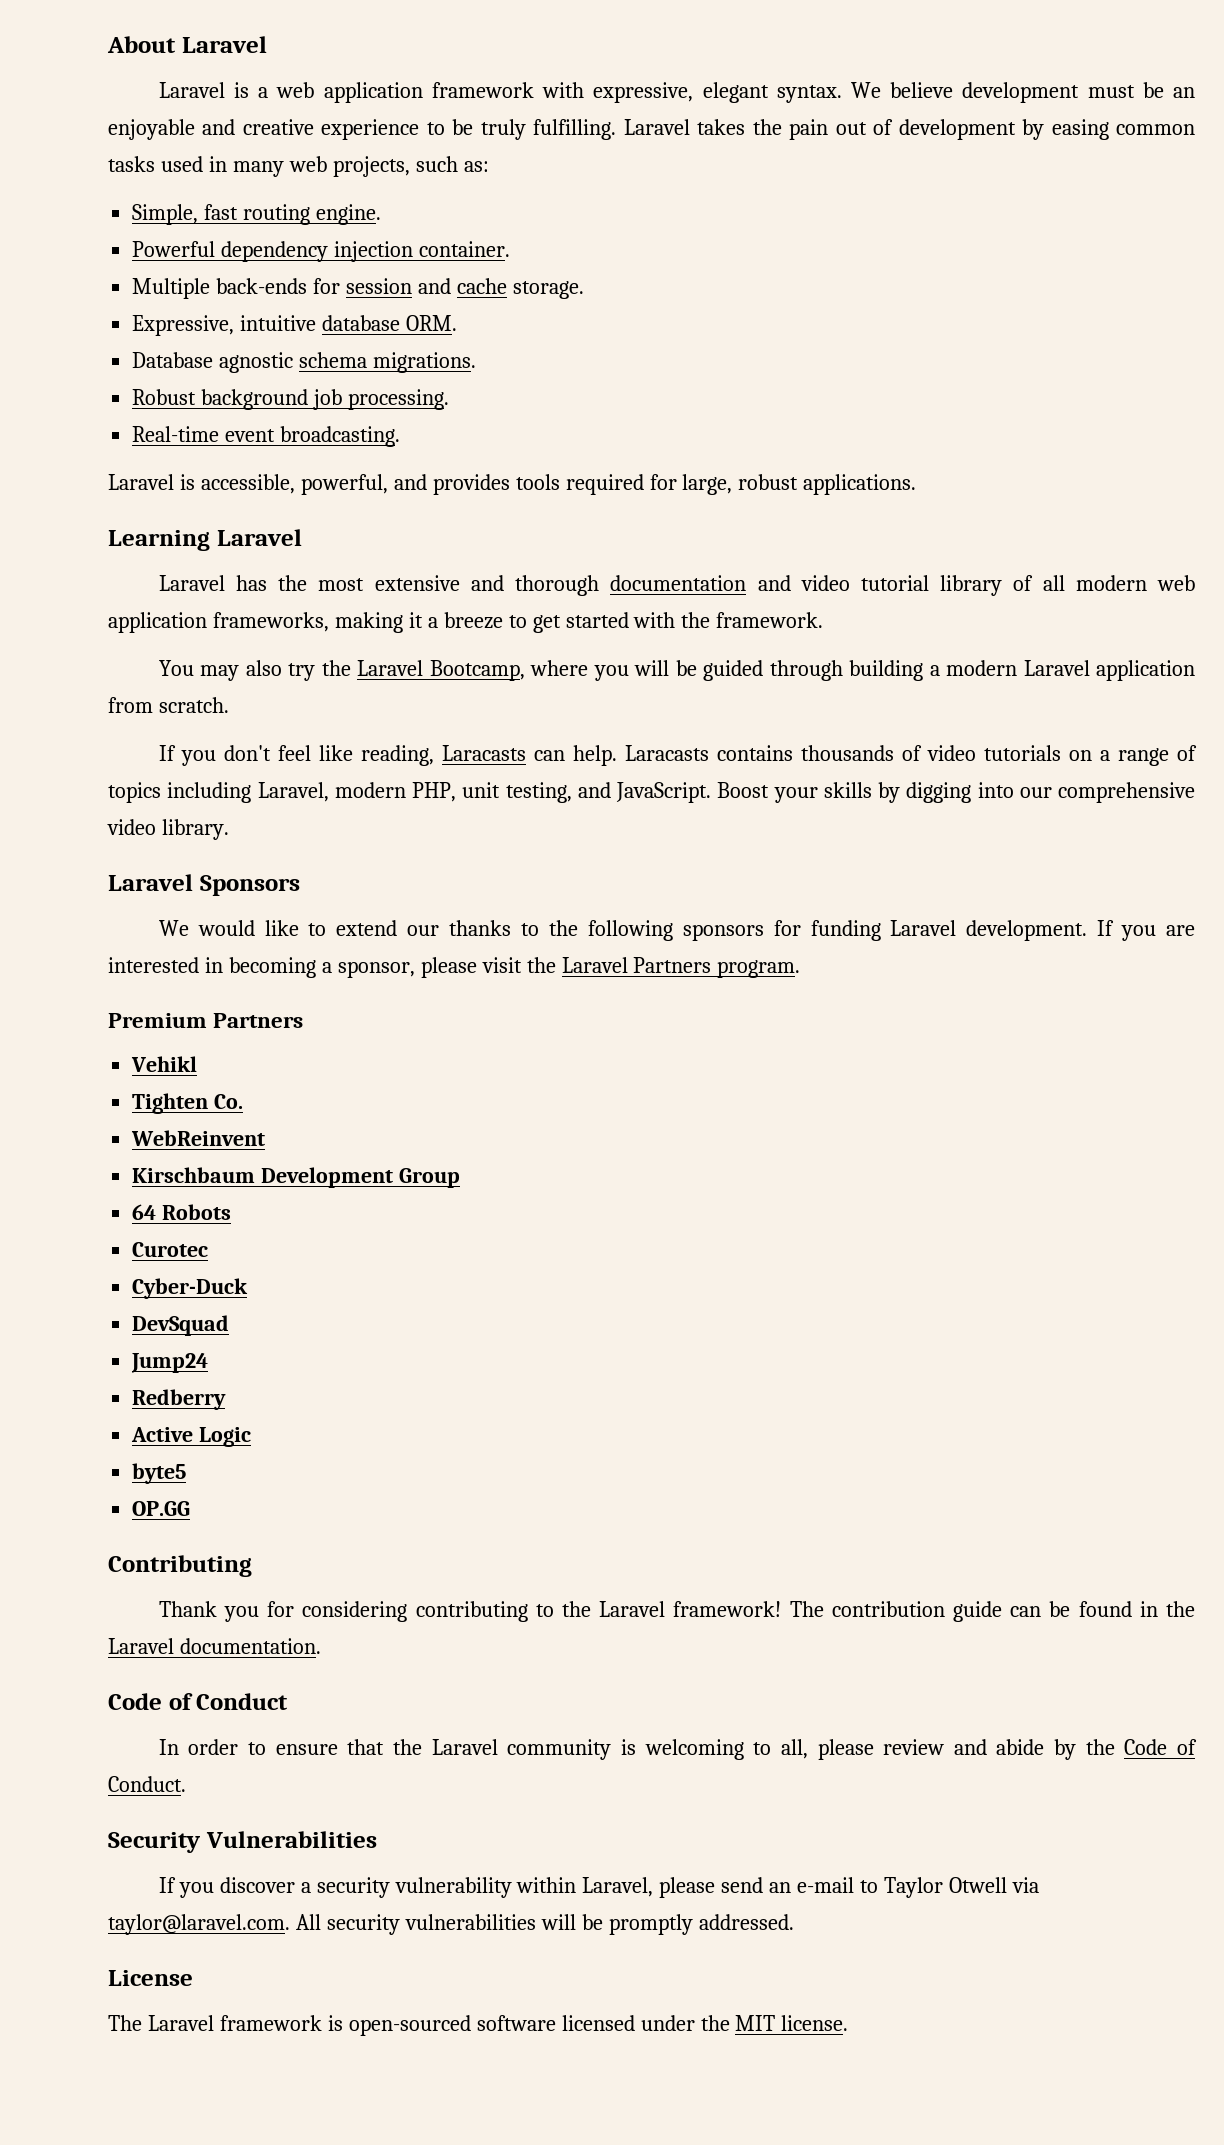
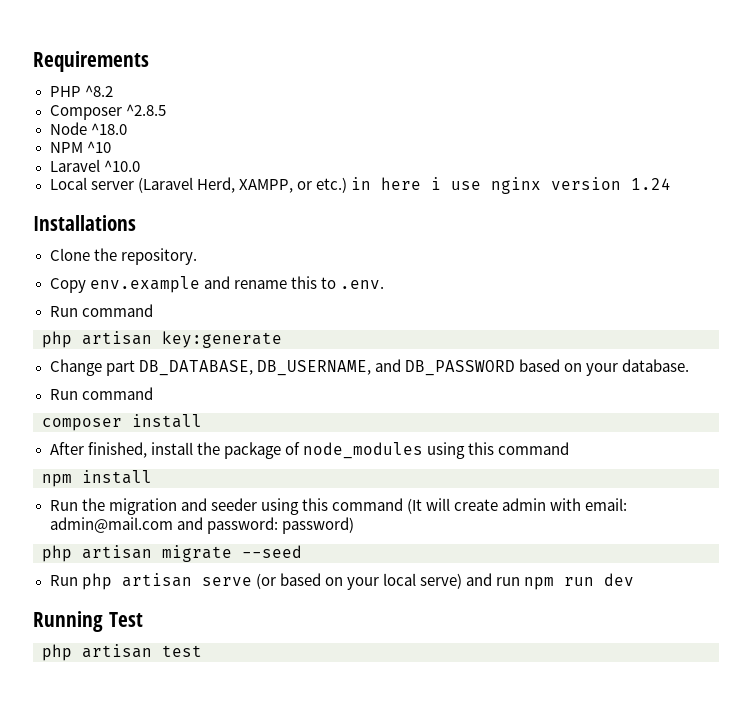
- About Laravel
- Laravel is a web application framework with expressive, elegant syntax. We believe development must be an enjoyable and creative experience to be truly fulfilling. Laravel takes the pain out of development by easing common tasks used in many web projects, such as:
- Simple, fast routing engine.
- Powerful dependency injection container.
- Multiple back-ends for session and cache storage.
- Expressive, intuitive database ORM.
- Database agnostic schema migrations.
- Robust background job processing.
- Real-time event broadcasting.
- Laravel is accessible, powerful, and provides tools required for large, robust applications.
- Learning Laravel
- Laravel has the most extensive and thorough documentation and video tutorial library of all modern web application frameworks, making it a breeze to get started with the framework.
- You may also try the Laravel Bootcamp, where you will be guided through building a modern Laravel application from scratch.
- If you don't feel like reading, Laracasts can help. Laracasts contains thousands of video tutorials on a range of topics including Laravel, modern PHP, unit testing, and JavaScript. Boost your skills by digging into our comprehensive video library.
- Laravel Sponsors
- We would like to extend our thanks to the following sponsors for funding Laravel development. If you are interested in becoming a sponsor, please visit the Laravel Partners program.
- Premium Partners
- Vehikl
- Tighten Co.
- WebReinvent
- Kirschbaum Development Group
- 64 Robots
- Curotec
- Cyber-Duck
- DevSquad
- Jump24
- Redberry
- Active Logic
- byte5
- OP.GG
- Contributing
- Thank you for considering contributing to the Laravel framework! The contribution guide can be found in the Laravel documentation.
- Code of Conduct
- In order to ensure that the Laravel community is welcoming to all, please review and abide by the Code of Conduct.
- Security Vulnerabilities
- If you discover a security vulnerability within Laravel, please send an e-mail to Taylor Otwell via taylor@laravel.com. All security vulnerabilities will be promptly addressed.
- License
- The Laravel framework is open-sourced software licensed under the MIT license.
+ Requirements
+ PHP ^8.2
+ Composer ^2.8.5
+ Node ^18.0
+ NPM ^10
+ Laravel ^10.0
+ Local server (Laravel Herd, XAMPP, or etc.) in here i use nginx version 1.24
+ Installations
+ Clone the repository.
+ Copy env.example and rename this to .env.
+ Run command
+ php artisan key:generate
+ Change part DB_DATABASE, DB_USERNAME, and DB_PASSWORD based on your database.
+ Run command
+ composer install
+ After finished, install the package of node_modules using this command
+ npm install
+ Run the migration and seeder using this command (It will create admin with email: admin@mail.com and password: password)
+ php artisan migrate --seed
+ Run php artisan serve (or based on your local serve) and run npm run dev
+ Running Test
+ php artisan test

